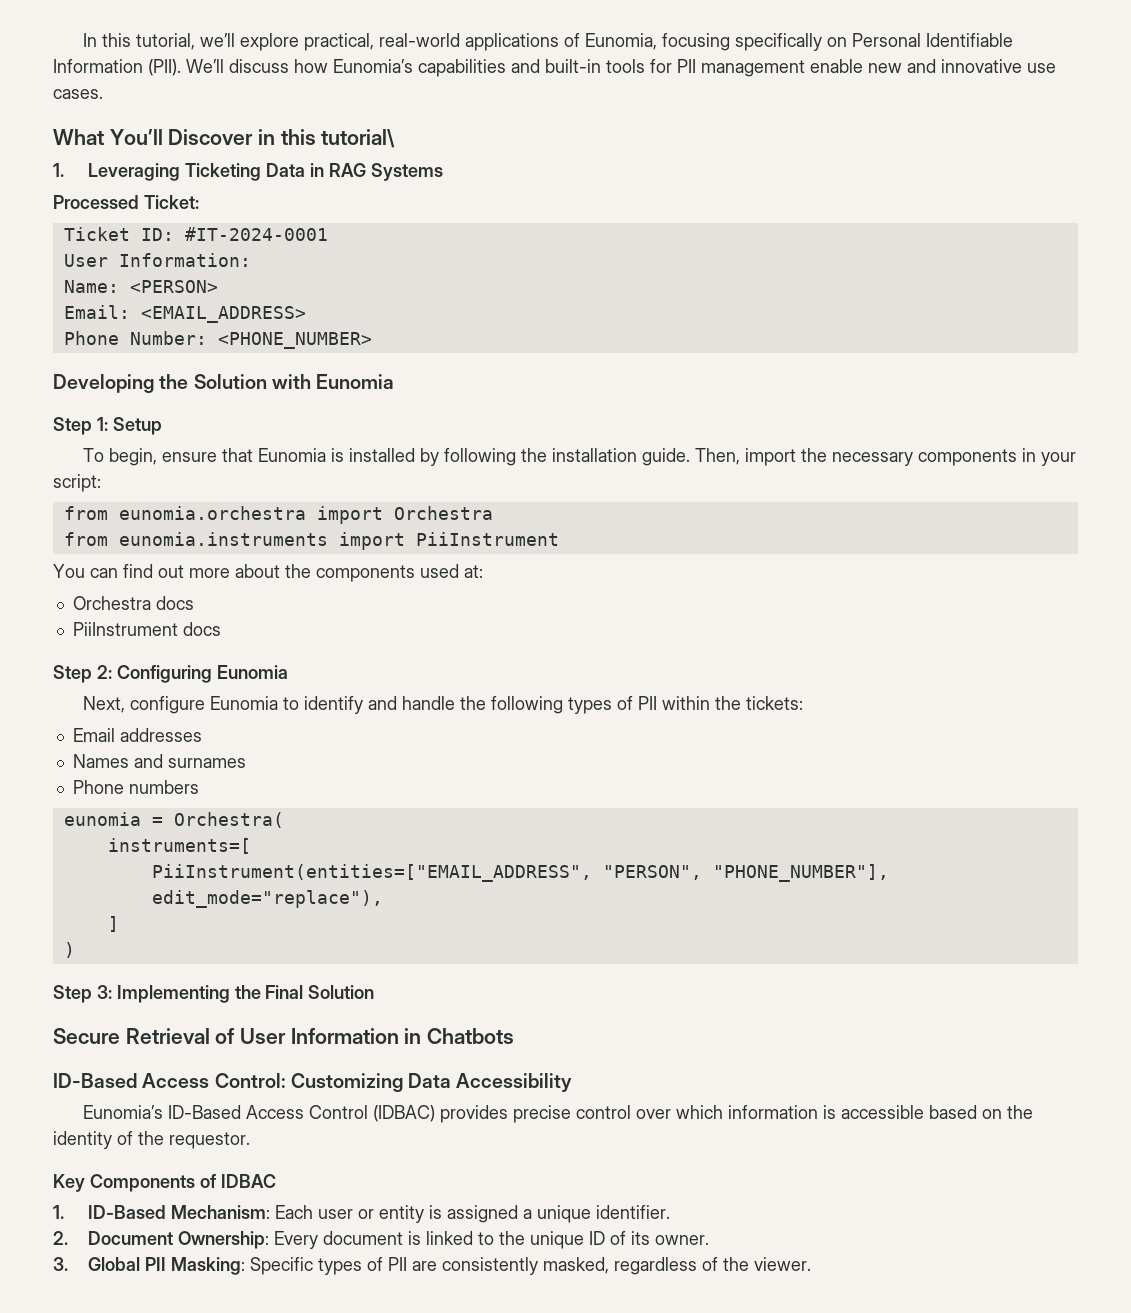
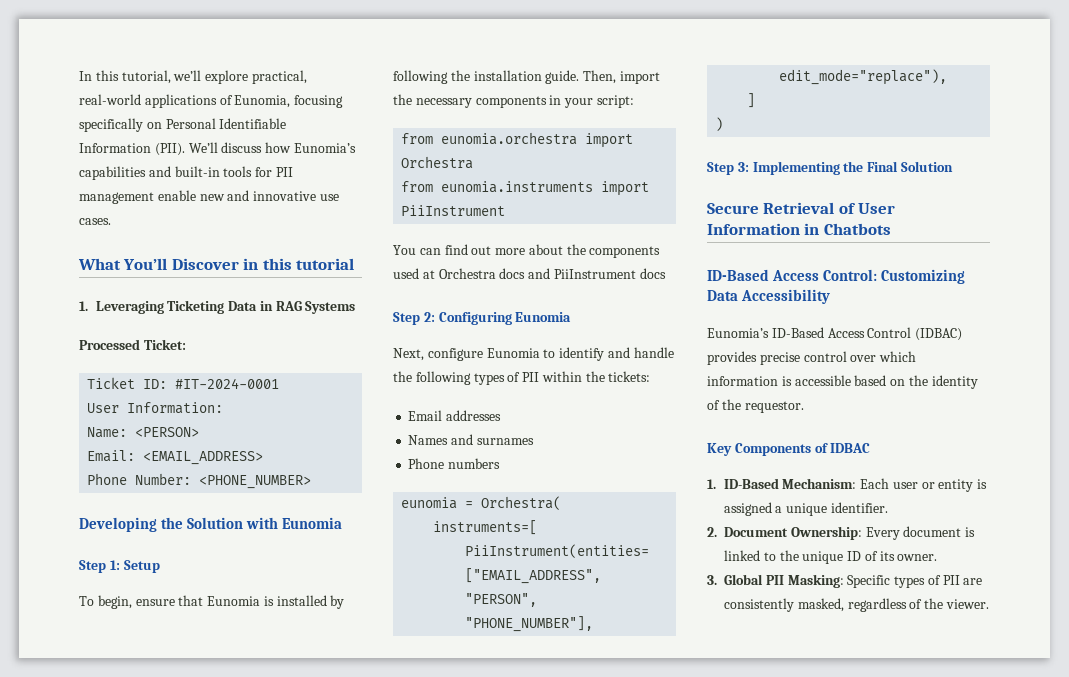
- What You’ll Discover in this tutorial\
+ What You’ll Discover in this tutorial
- You can find out more about the components used at:
- Orchestra docs
- PiiInstrument docs
+ You can find out more about the components used at Orchestra docs and PiiInstrument docs

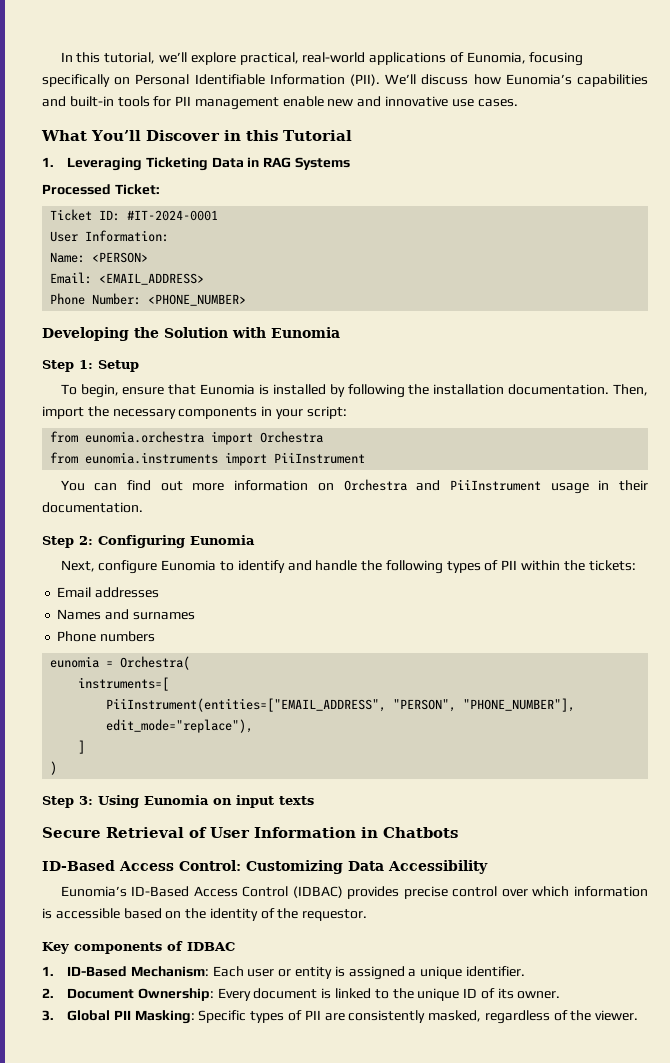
- What You’ll Discover in this tutorial
+ What You’ll Discover in this Tutorial
- To begin, ensure that Eunomia is installed by following the installation guide.
+ To begin, ensure that Eunomia is installed by following the installation documentation.
- You can find out more about the components used at Orchestra docs and PiiInstrument docs
+ You can find out more information on Orchestra and PiiInstrument usage in their documentation.
- Step 3: Implementing the Final Solution
+ Step 3: Using Eunomia on input texts
- Key Components of IDBAC
+ Key components of IDBAC

